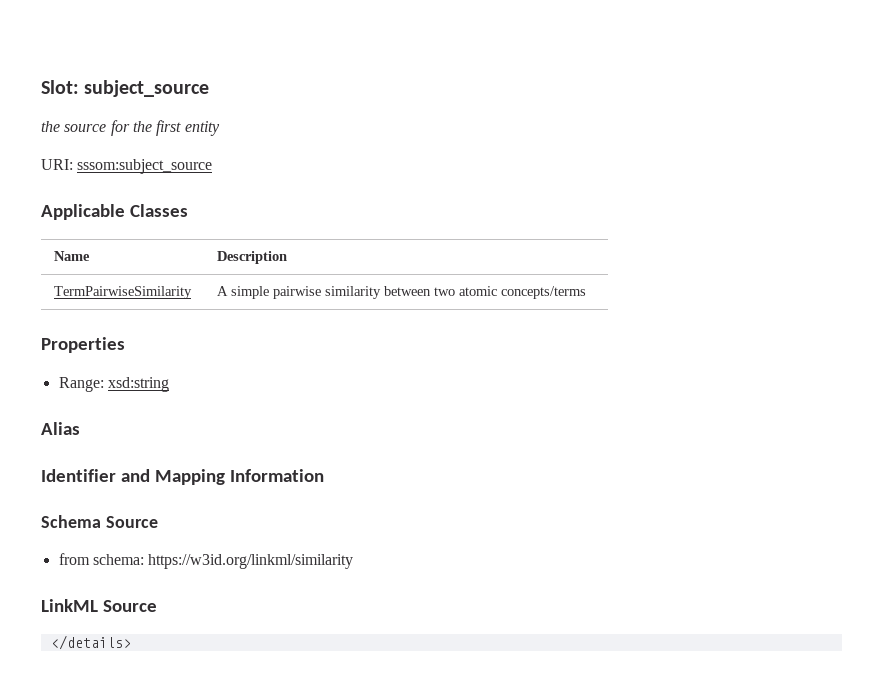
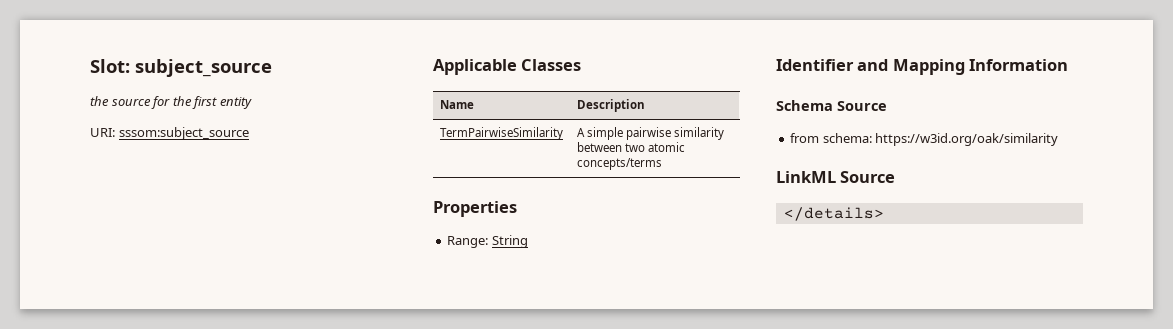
- Range: xsd:string
- Alias
+ Range: String
- from schema: https://w3id.org/linkml/similarity
+ from schema: https://w3id.org/oak/similarity

